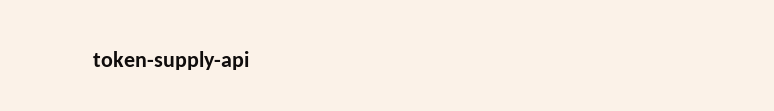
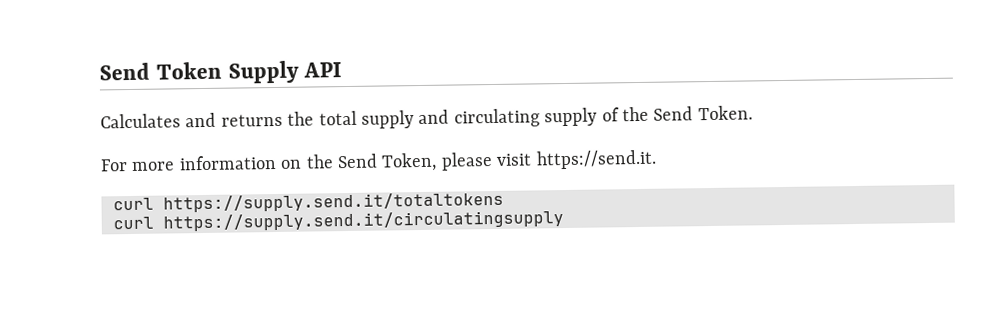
- token-supply-api
+ Send Token Supply API
+ Calculates and returns the total supply and circulating supply of the Send Token.
+ For more information on the Send Token, please visit https://send.it.
+ curl https://supply.send.it/totaltokens
+ curl https://supply.send.it/circulatingsupply

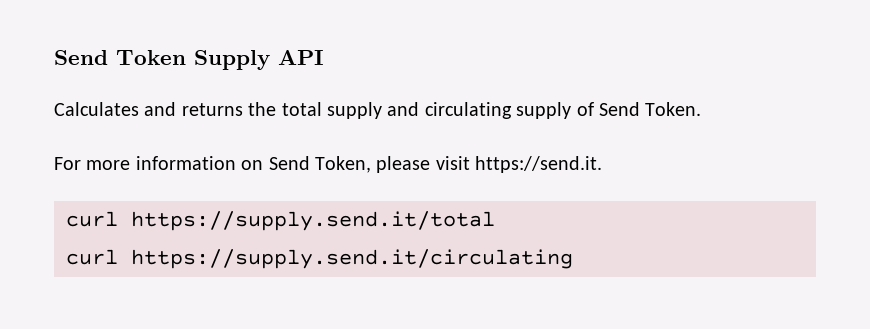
- Calculates and returns the total supply and circulating supply of the Send Token.
+ Calculates and returns the total supply and circulating supply of Send Token.
- For more information on the Send Token, please visit https://send.it.
+ For more information on Send Token, please visit https://send.it.
- curl https://supply.send.it/totaltokens
- curl https://supply.send.it/circulatingsupply
+ curl https://supply.send.it/total
+ curl https://supply.send.it/circulating

